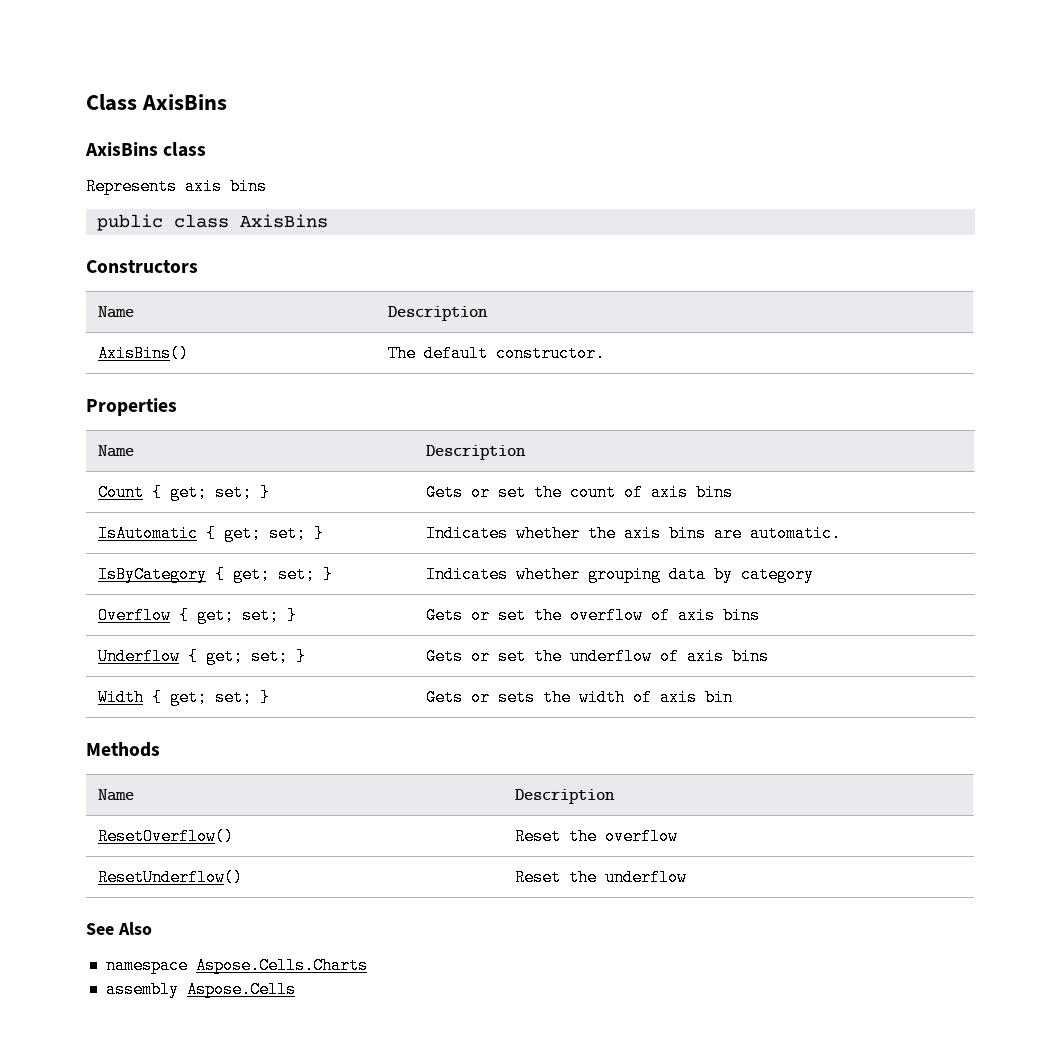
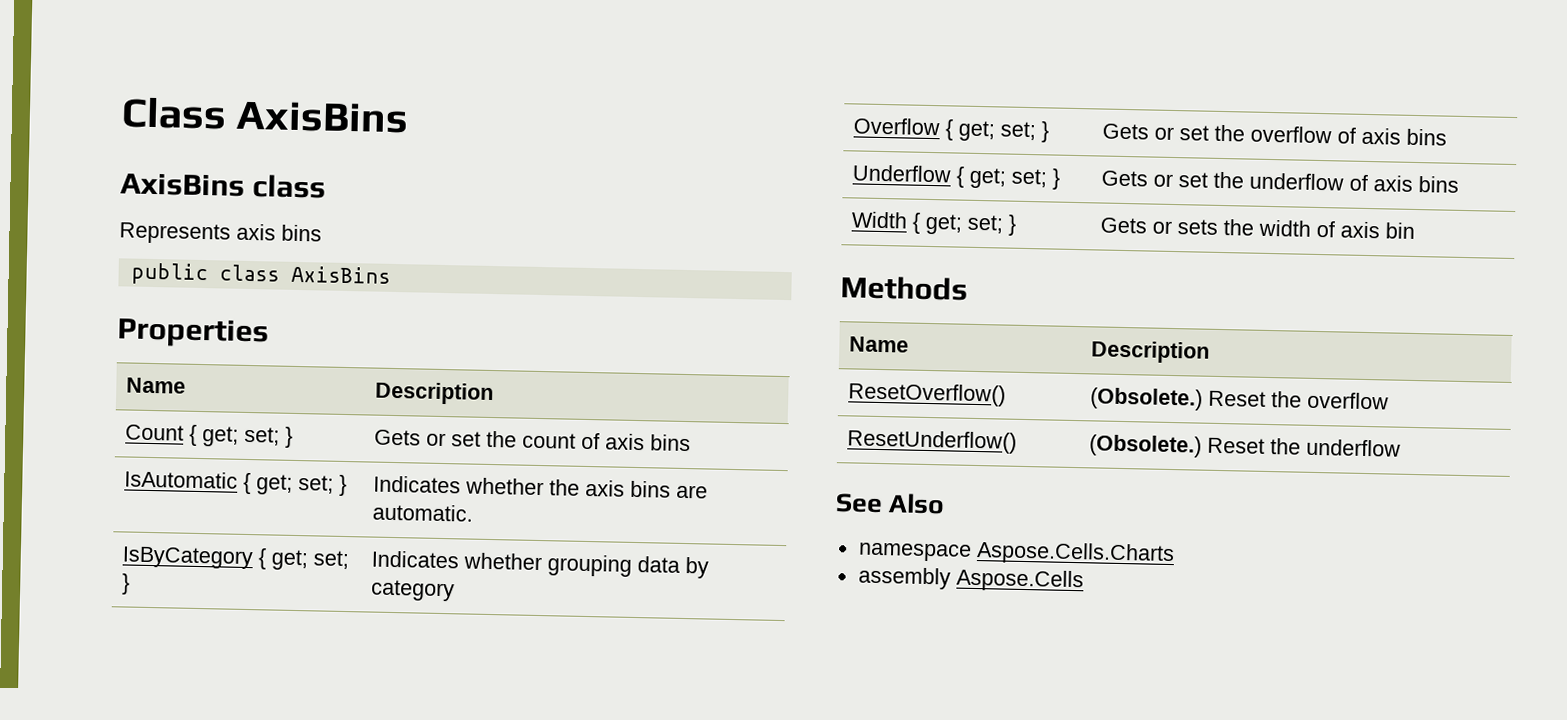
- Constructors
- Name | Description
- AxisBins() | The default constructor.
- ResetOverflow() | Reset the overflow
+ ResetOverflow() | (Obsolete.) Reset the overflow
- ResetUnderflow() | Reset the underflow
+ ResetUnderflow() | (Obsolete.) Reset the underflow

